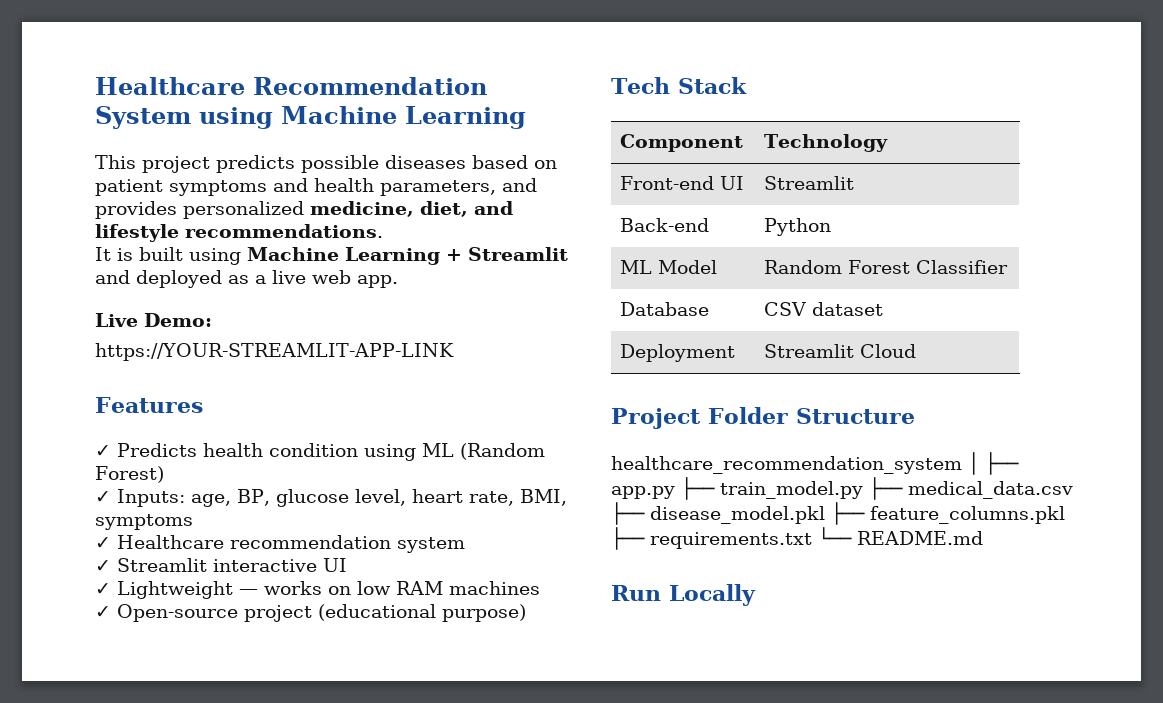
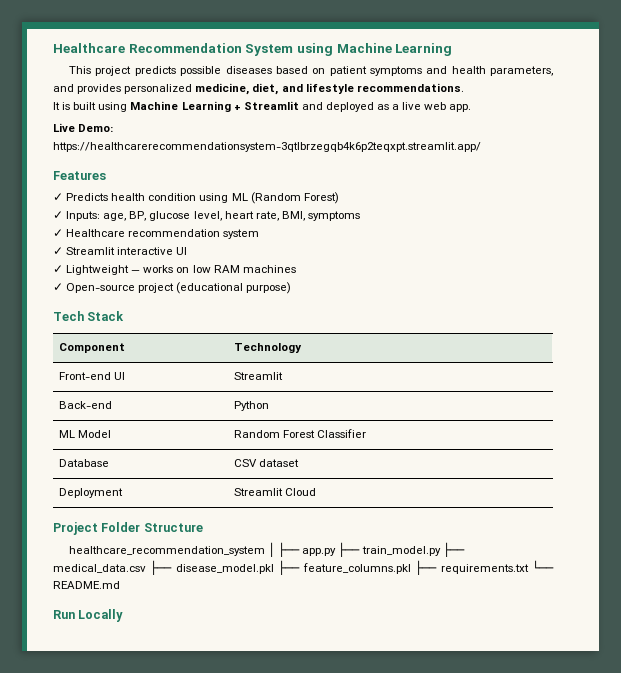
- https://YOUR-STREAMLIT-APP-LINK
+ https://healthcarerecommendationsystem-3qtlbrzegqb4k6p2teqxpt.streamlit.app/

